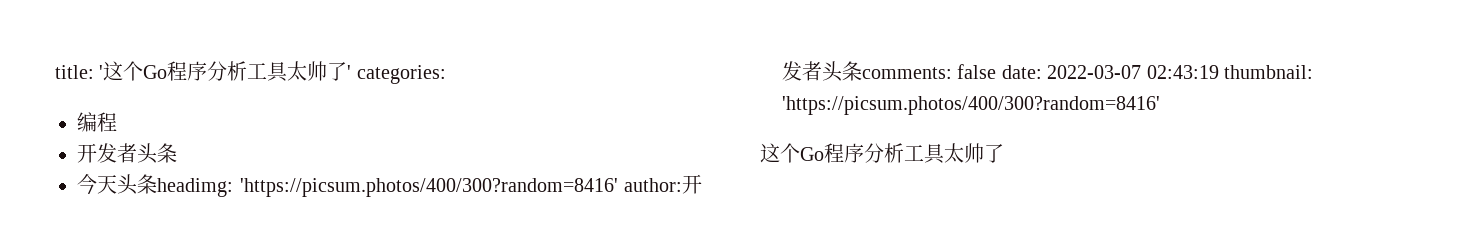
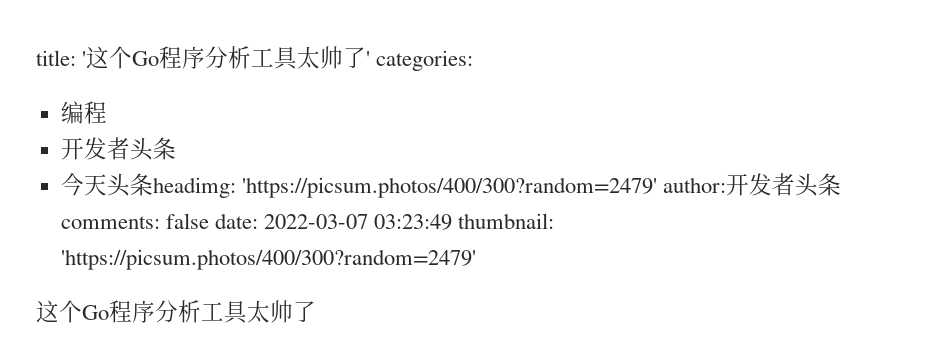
- 今天头条headimg: 'https://picsum.photos/400/300?random=8416' author:开发者头条comments: false date: 2022-03-07 02:43:19 thumbnail: 'https://picsum.photos/400/300?random=8416'
+ 今天头条headimg: 'https://picsum.photos/400/300?random=2479' author:开发者头条comments: false date: 2022-03-07 03:23:49 thumbnail: 'https://picsum.photos/400/300?random=2479'

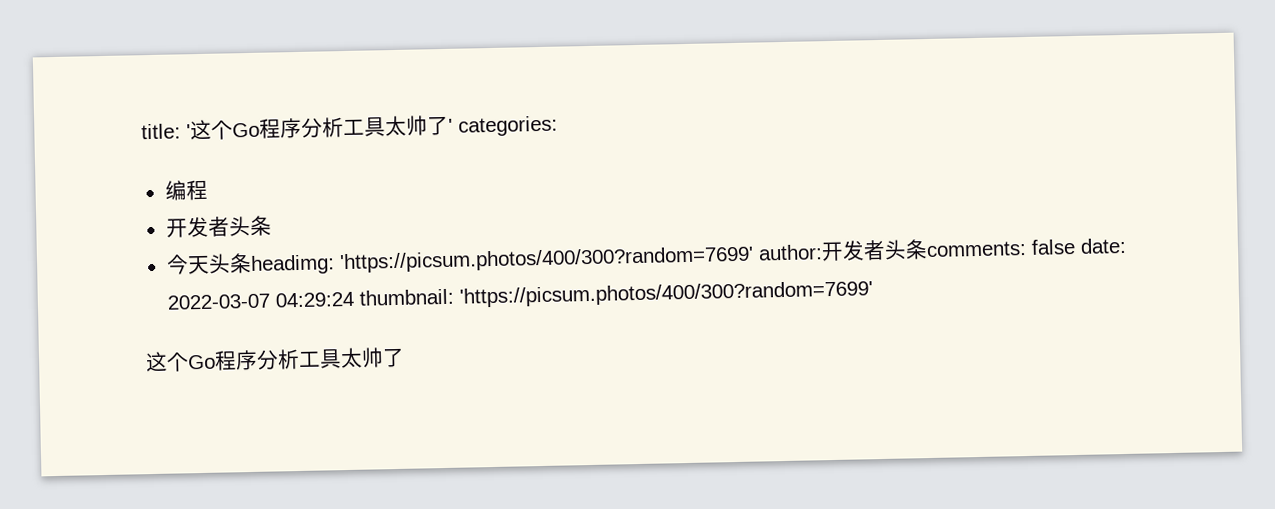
- 今天头条headimg: 'https://picsum.photos/400/300?random=2479' author:开发者头条comments: false date: 2022-03-07 03:23:49 thumbnail: 'https://picsum.photos/400/300?random=2479'
+ 今天头条headimg: 'https://picsum.photos/400/300?random=7699' author:开发者头条comments: false date: 2022-03-07 04:29:24 thumbnail: 'https://picsum.photos/400/300?random=7699'

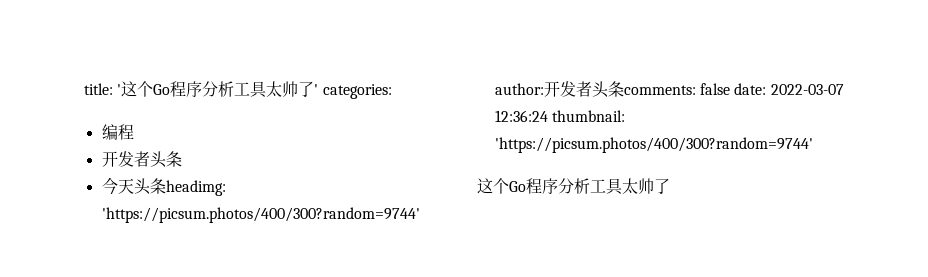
- 今天头条headimg: 'https://picsum.photos/400/300?random=7699' author:开发者头条comments: false date: 2022-03-07 04:29:24 thumbnail: 'https://picsum.photos/400/300?random=7699'
+ 今天头条headimg: 'https://picsum.photos/400/300?random=9744' author:开发者头条comments: false date: 2022-03-07 12:36:24 thumbnail: 'https://picsum.photos/400/300?random=9744'

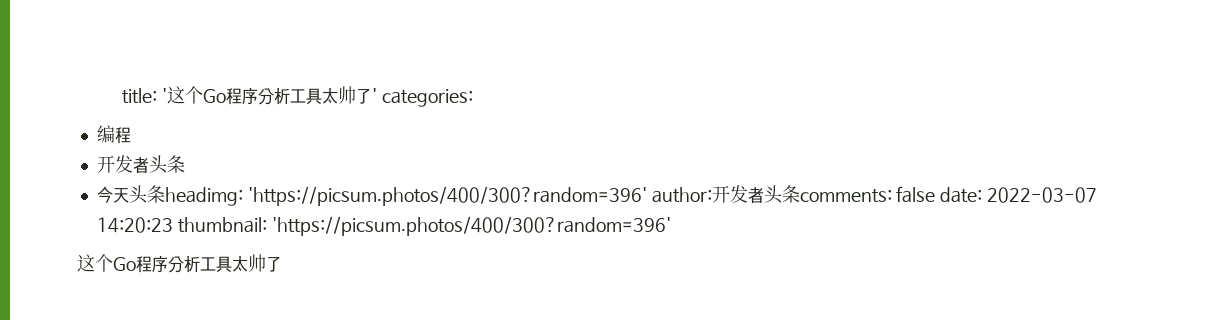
- 今天头条headimg: 'https://picsum.photos/400/300?random=9744' author:开发者头条comments: false date: 2022-03-07 12:36:24 thumbnail: 'https://picsum.photos/400/300?random=9744'
+ 今天头条headimg: 'https://picsum.photos/400/300?random=396' author:开发者头条comments: false date: 2022-03-07 14:20:23 thumbnail: 'https://picsum.photos/400/300?random=396'

